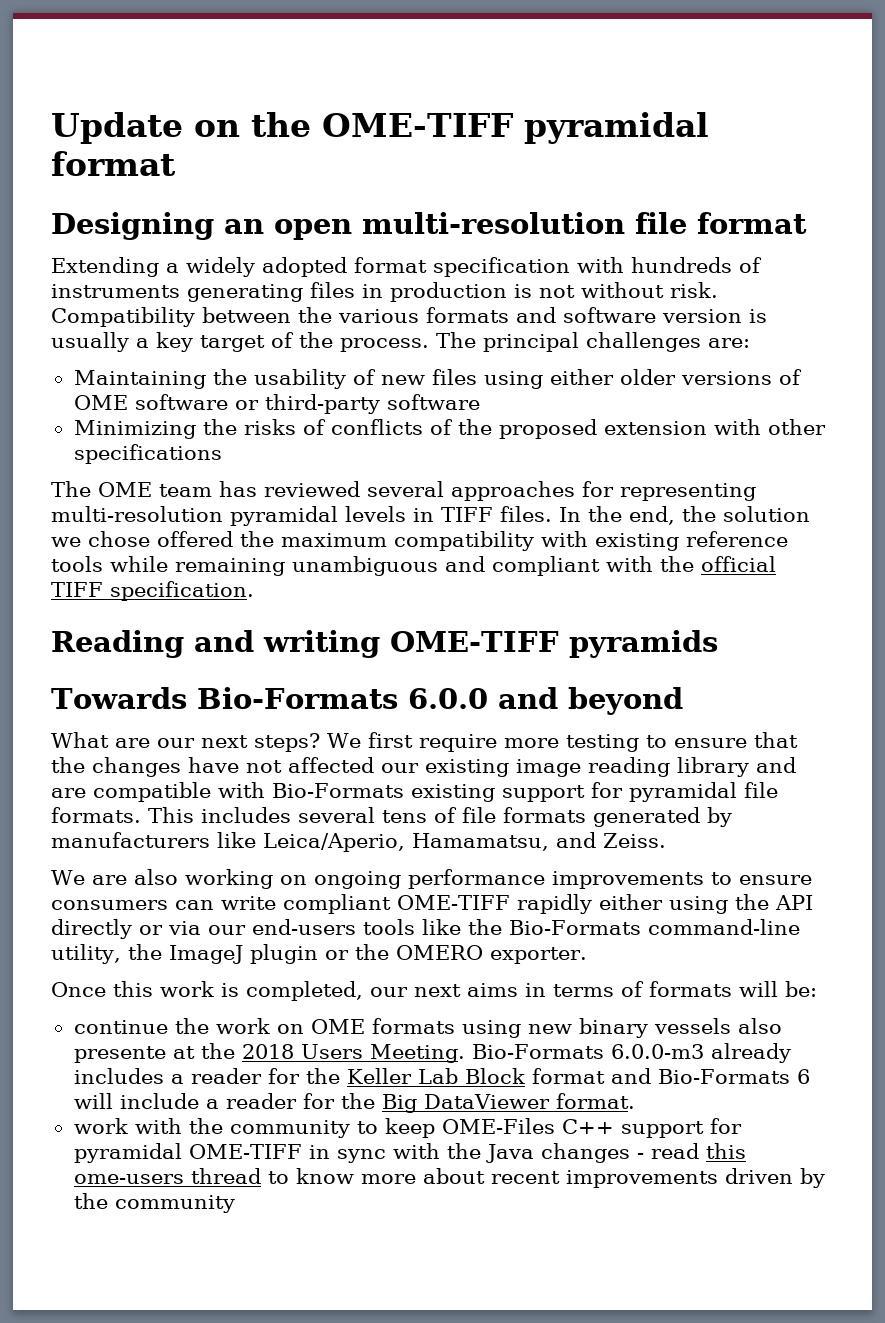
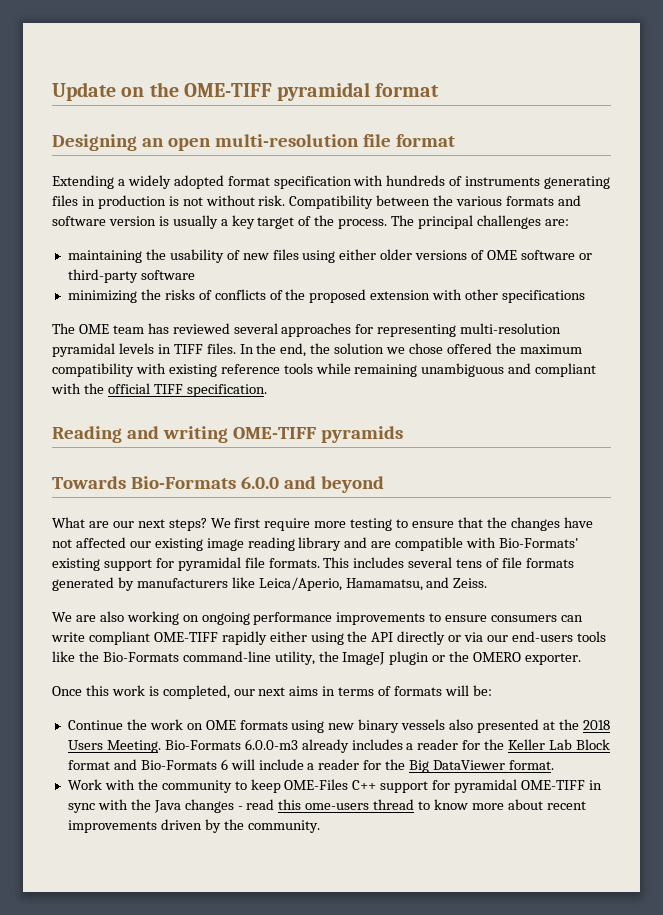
- Maintaining the usability of new files using either older versions of OME software or third-party software
+ maintaining the usability of new files using either older versions of OME software or third-party software
- Minimizing the risks of conflicts of the proposed extension with other specifications
+ minimizing the risks of conflicts of the proposed extension with other specifications
- We first require more testing to ensure that the changes have not affected our existing image reading library and are compatible with Bio-Formats existing support for pyramidal file formats.
+ We first require more testing to ensure that the changes have not affected our existing image reading library and are compatible with Bio-Formats' existing support for pyramidal file formats.
- continue the work on OME formats using new binary vessels also presente at the 2018 Users Meeting.
+ Continue the work on OME formats using new binary vessels also presented at the 2018 Users Meeting.
- work with the community to keep OME-Files C++ support for pyramidal OME-TIFF in sync with the Java changes - read this ome-users thread to know more about recent improvements driven by the community
+ Work with the community to keep OME-Files C++ support for pyramidal OME-TIFF in sync with the Java changes - read this ome-users thread to know more about recent improvements driven by the community.

